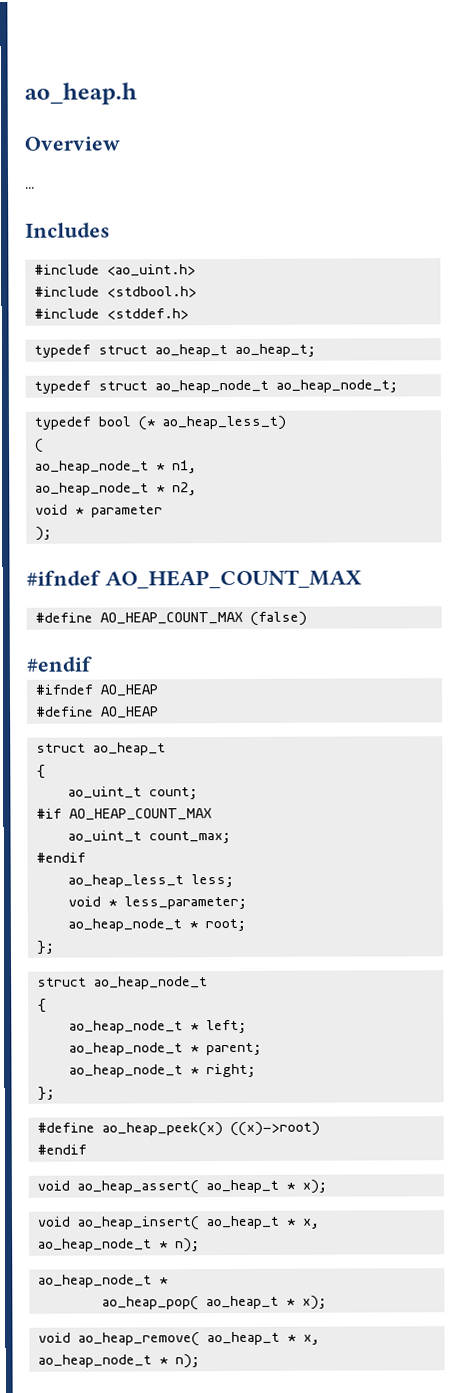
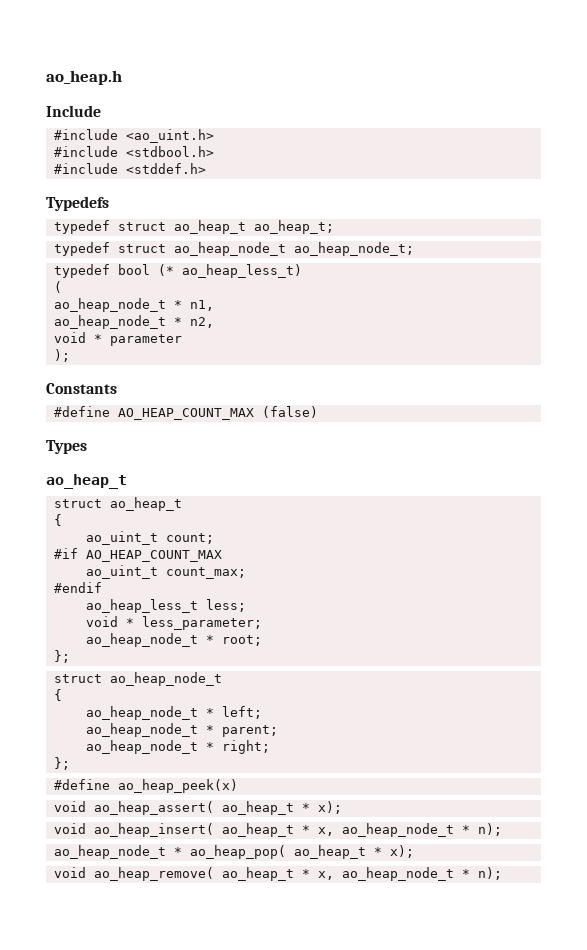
- Overview
- ...
- Includes
+ Include
+ Typedefs
- #ifndef AO_HEAP_COUNT_MAX
+ Constants
  #define AO_HEAP_COUNT_MAX (false)
- #endif
- #ifndef AO_HEAP
- #define AO_HEAP
+ Types
+ ao_heap_t
- #define ao_heap_peek(x) ((x)->root)
- #endif
+ #define ao_heap_peek(x)
  void ao_heap_insert( ao_heap_t * x, ao_heap_node_t * n);
- ao_heap_node_t *
- ao_heap_pop( ao_heap_t * x);
+ ao_heap_node_t * ao_heap_pop( ao_heap_t * x);

